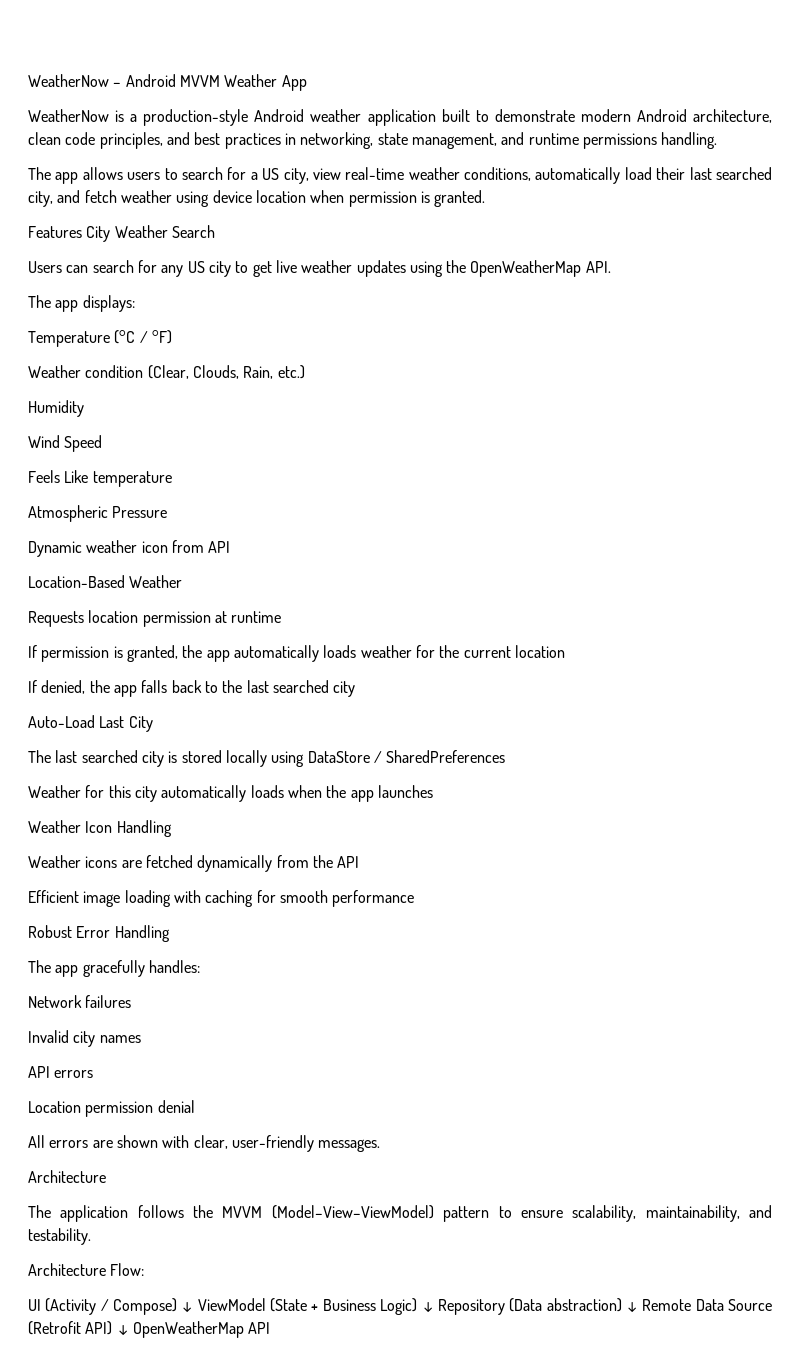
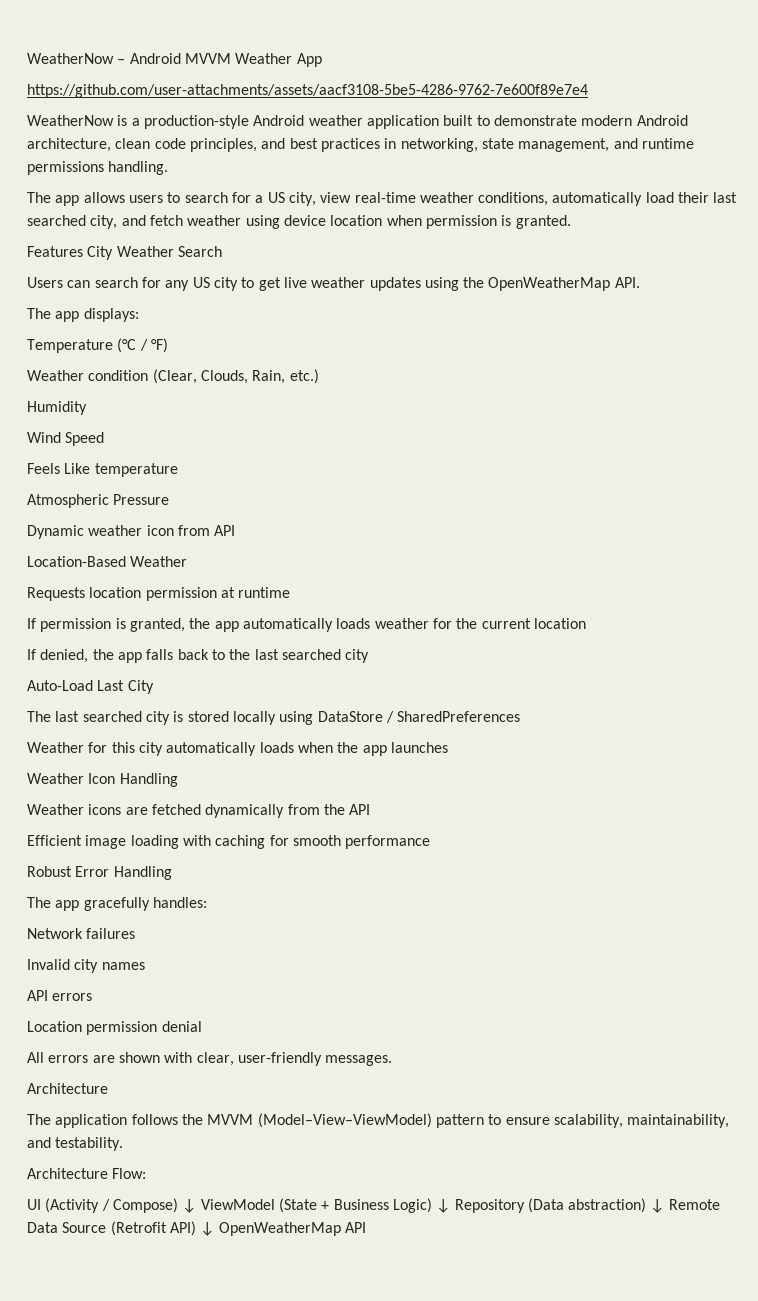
+ https://github.com/user-attachments/assets/aacf3108-5be5-4286-9762-7e600f89e7e4

